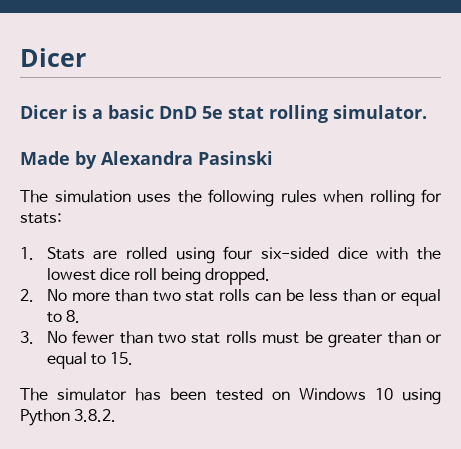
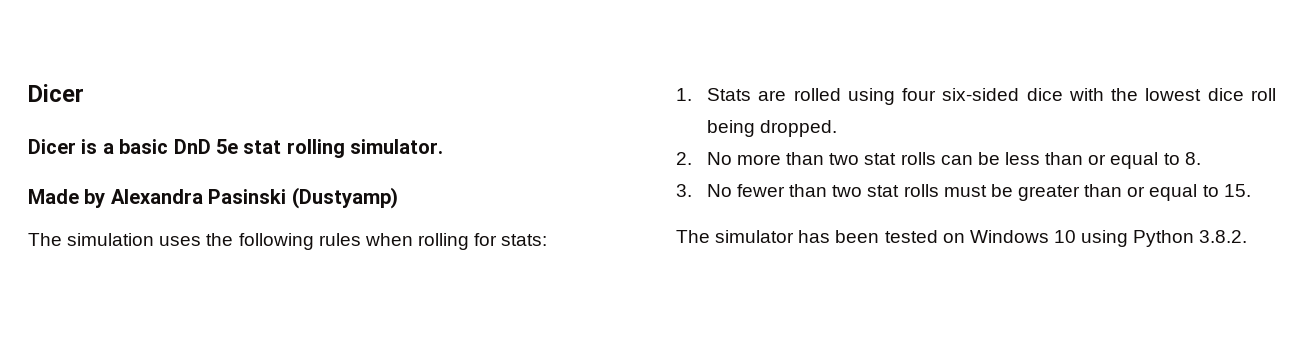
- Made by Alexandra Pasinski
+ Made by Alexandra Pasinski (Dustyamp)

